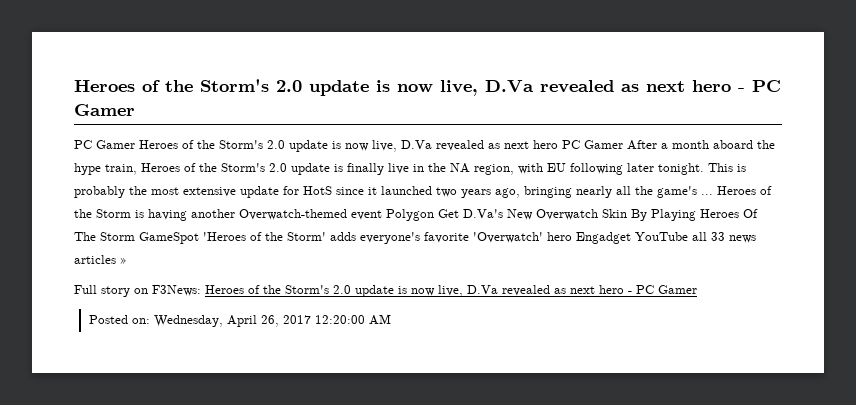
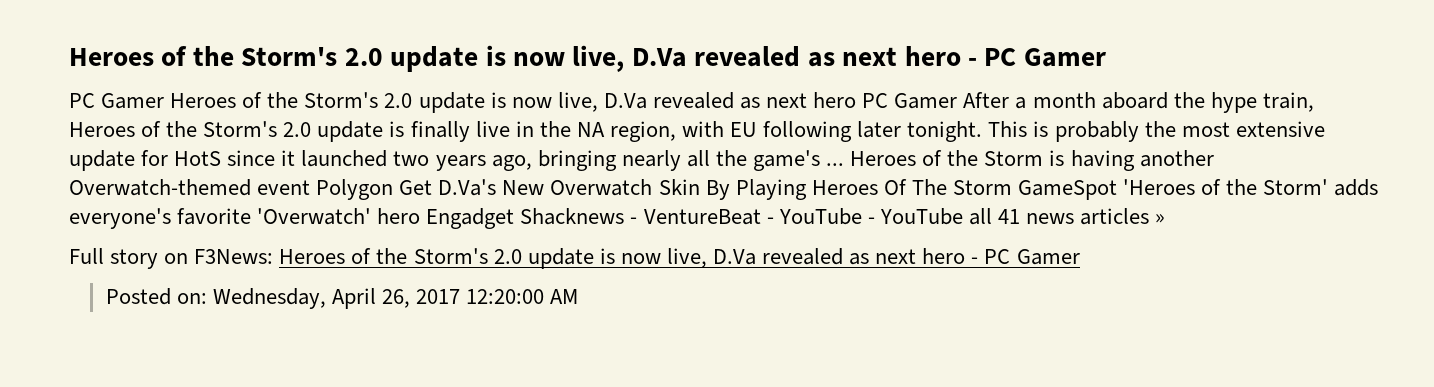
- Heroes of the Storm is having another Overwatch-themed event Polygon Get D.Va's New Overwatch Skin By Playing Heroes Of The Storm GameSpot 'Heroes of the Storm' adds everyone's favorite 'Overwatch' hero Engadget YouTube all 33 news articles »
+ Heroes of the Storm is having another Overwatch-themed event Polygon Get D.Va's New Overwatch Skin By Playing Heroes Of The Storm GameSpot 'Heroes of the Storm' adds everyone's favorite 'Overwatch' hero Engadget Shacknews - VentureBeat - YouTube - YouTube all 41 news articles »

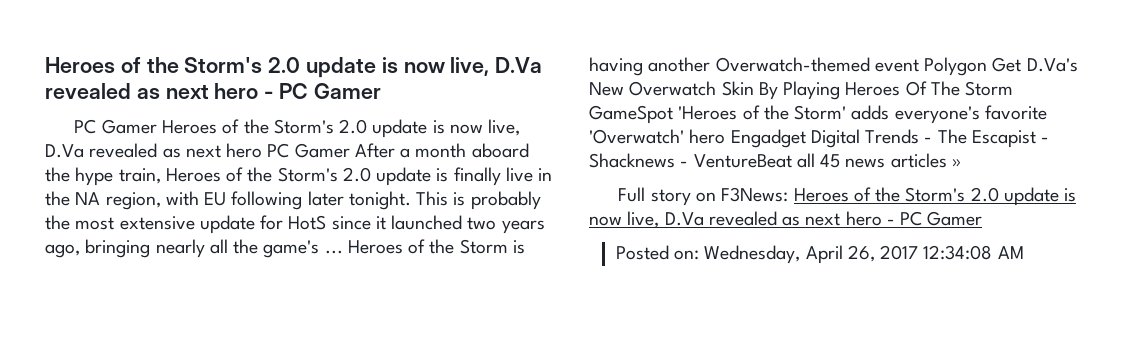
- Heroes of the Storm is having another Overwatch-themed event Polygon Get D.Va's New Overwatch Skin By Playing Heroes Of The Storm GameSpot 'Heroes of the Storm' adds everyone's favorite 'Overwatch' hero Engadget Shacknews - VentureBeat - YouTube - YouTube all 41 news articles »
+ Heroes of the Storm is having another Overwatch-themed event Polygon Get D.Va's New Overwatch Skin By Playing Heroes Of The Storm GameSpot 'Heroes of the Storm' adds everyone's favorite 'Overwatch' hero Engadget Digital Trends - The Escapist - Shacknews - VentureBeat all 45 news articles »
- Posted on: Wednesday, April 26, 2017 12:20:00 AM
+ Posted on: Wednesday, April 26, 2017 12:34:08 AM

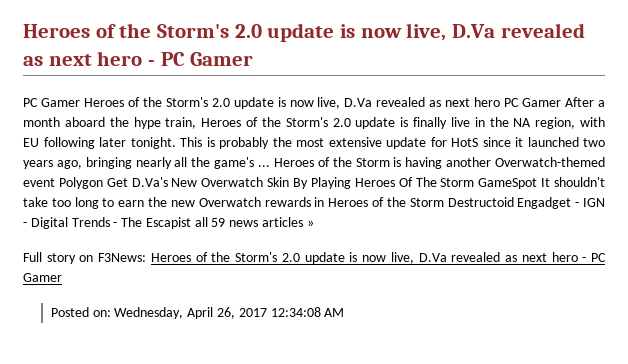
- Heroes of the Storm is having another Overwatch-themed event Polygon Get D.Va's New Overwatch Skin By Playing Heroes Of The Storm GameSpot 'Heroes of the Storm' adds everyone's favorite 'Overwatch' hero Engadget Digital Trends - The Escapist - Shacknews - VentureBeat all 45 news articles »
+ Heroes of the Storm is having another Overwatch-themed event Polygon Get D.Va's New Overwatch Skin By Playing Heroes Of The Storm GameSpot It shouldn't take too long to earn the new Overwatch rewards in Heroes of the Storm Destructoid Engadget - IGN - Digital Trends - The Escapist all 59 news articles »

